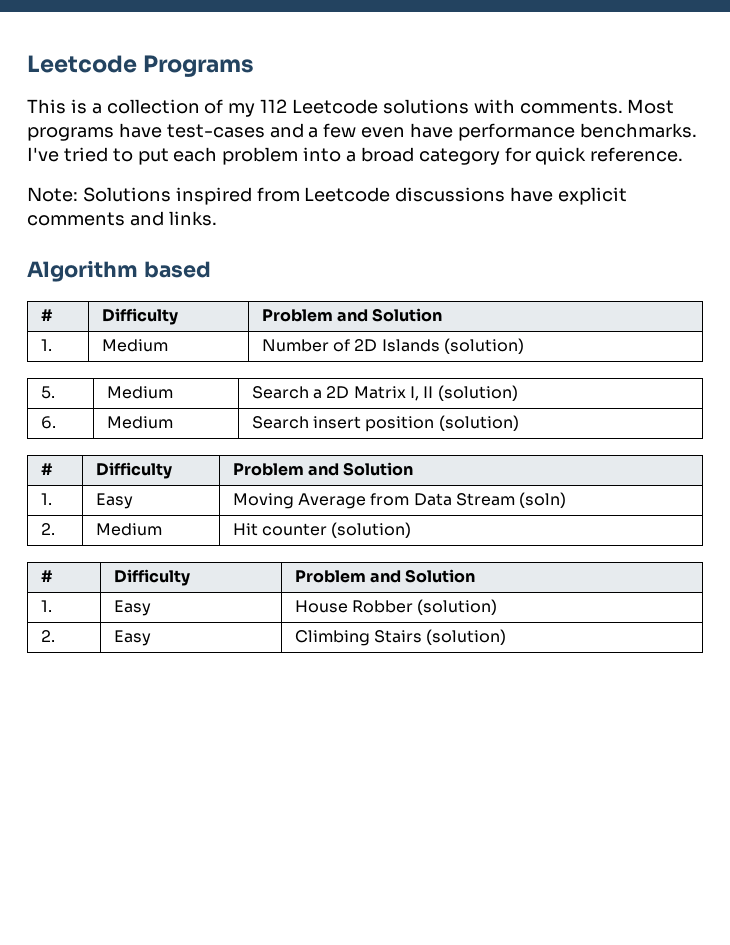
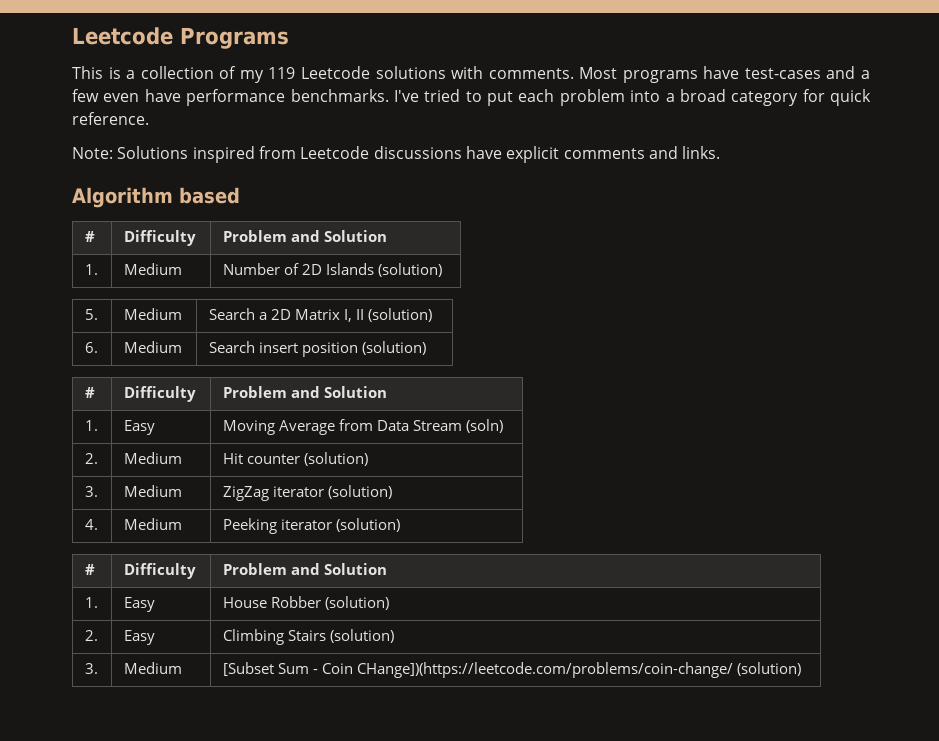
- This is a collection of my 112 Leetcode solutions with comments.
+ This is a collection of my 119 Leetcode solutions with comments.
+ 3. | Medium | ZigZag iterator (solution)
+ 4. | Medium | Peeking iterator (solution)
+ 3. | Medium | [Subset Sum - Coin CHange])(https://leetcode.com/problems/coin-change/ (solution)

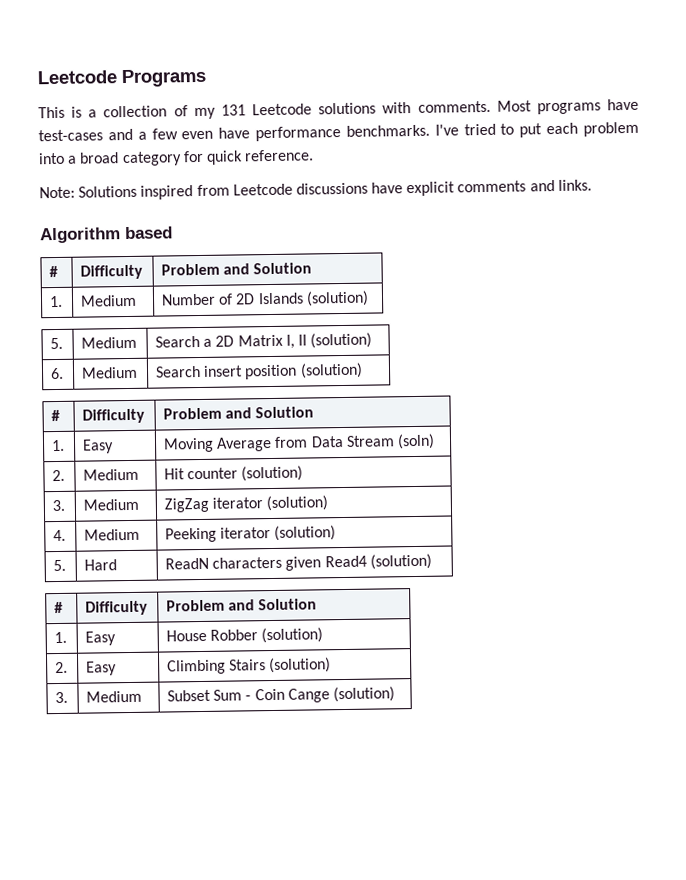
- This is a collection of my 119 Leetcode solutions with comments.
+ This is a collection of my 131 Leetcode solutions with comments.
+ 5. | Hard | ReadN characters given Read4 (solution)
- 3. | Medium | [Subset Sum - Coin CHange])(https://leetcode.com/problems/coin-change/ (solution)
+ 3. | Medium | Subset Sum - Coin Cange (solution)

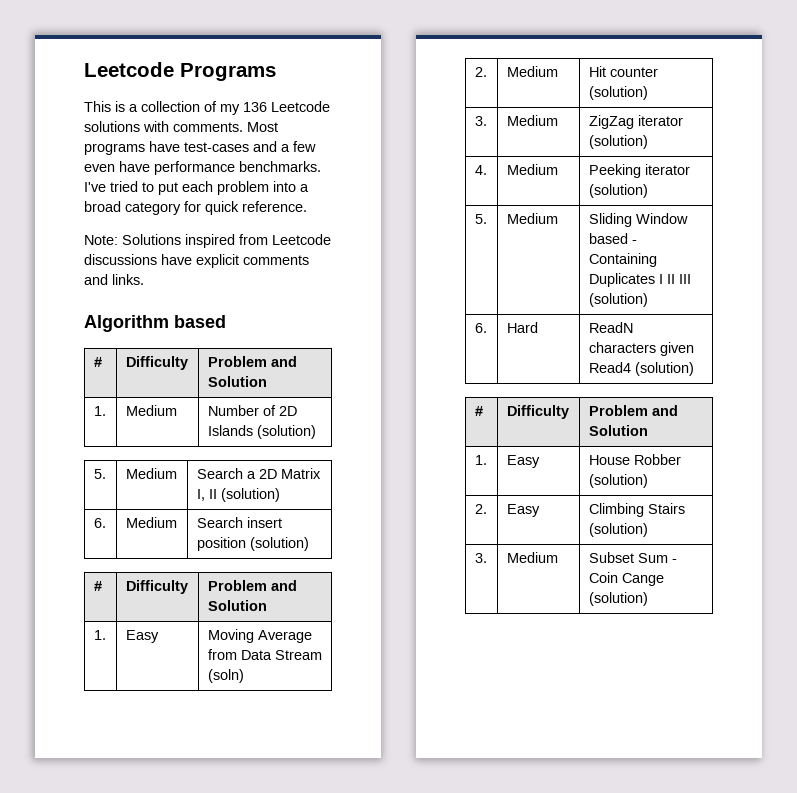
- This is a collection of my 131 Leetcode solutions with comments.
+ This is a collection of my 136 Leetcode solutions with comments.
- 5. | Hard | ReadN characters given Read4 (solution)
+ 5. | Medium | Sliding Window based - Containing Duplicates I II III (solution)
+ 6. | Hard | ReadN characters given Read4 (solution)

